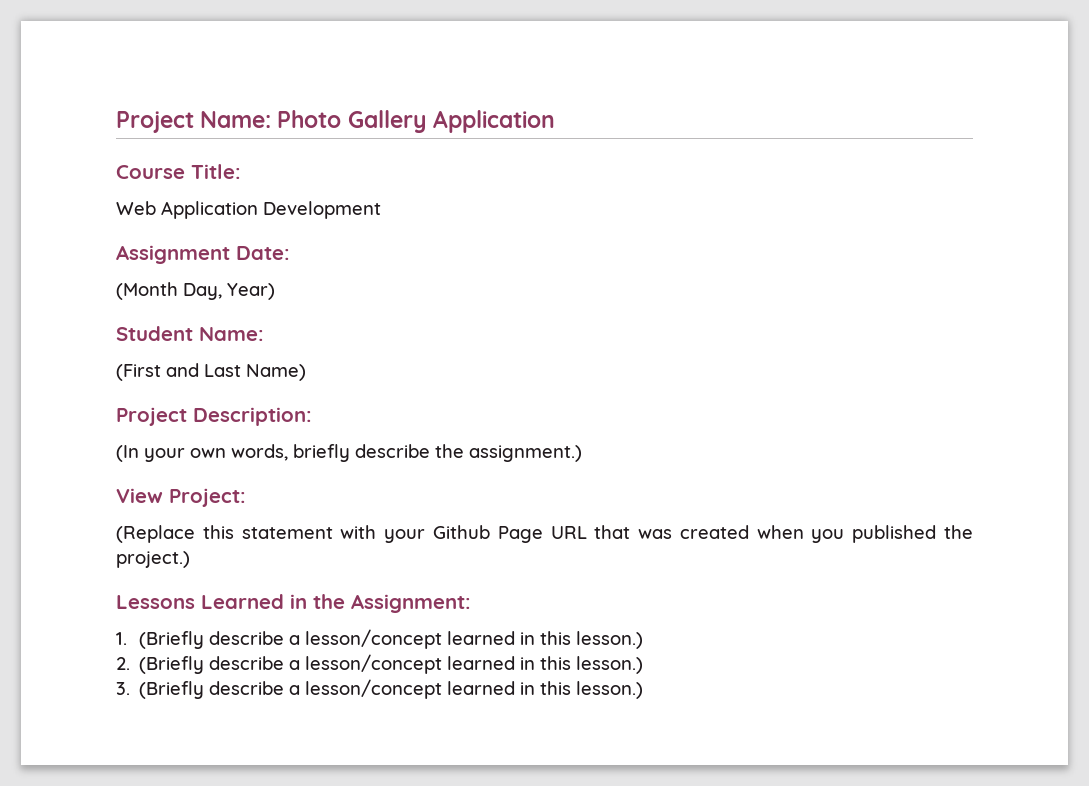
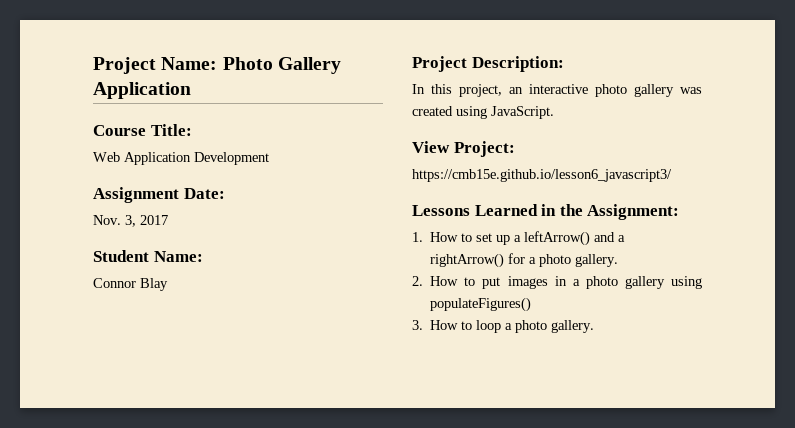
- (Month Day, Year)
+ Nov. 3, 2017
- (First and Last Name)
+ Connor Blay
  Project Description:
- (In your own words, briefly describe the assignment.)
+ In this project, an interactive photo gallery was created using JavaScript.
  View Project:
- (Replace this statement with your Github Page URL that was created when you published the project.)
+ https://cmb15e.github.io/lesson6_javascript3/
- 1. (Briefly describe a lesson/concept learned in this lesson.)
- 2. (Briefly describe a lesson/concept learned in this lesson.)
- 3. (Briefly describe a lesson/concept learned in this lesson.)
+ 1. How to set up a leftArrow() and a rightArrow() for a photo gallery.
+ 2. How to put images in a photo gallery using populateFigures()
+ 3. How to loop a photo gallery.

